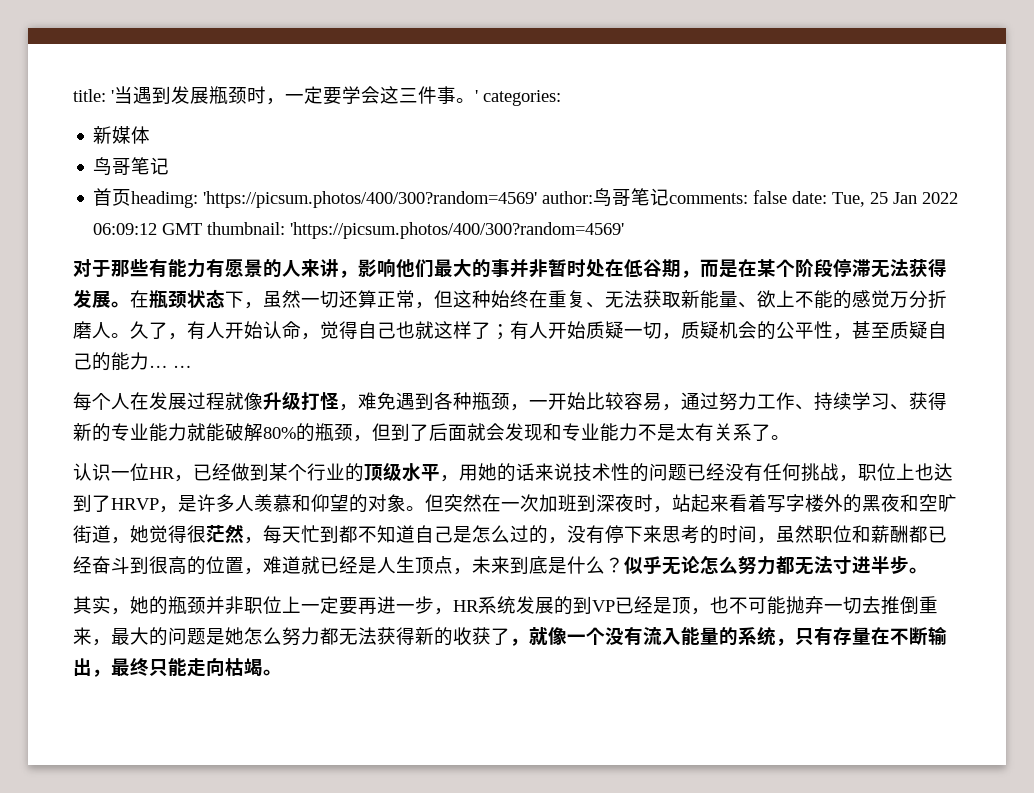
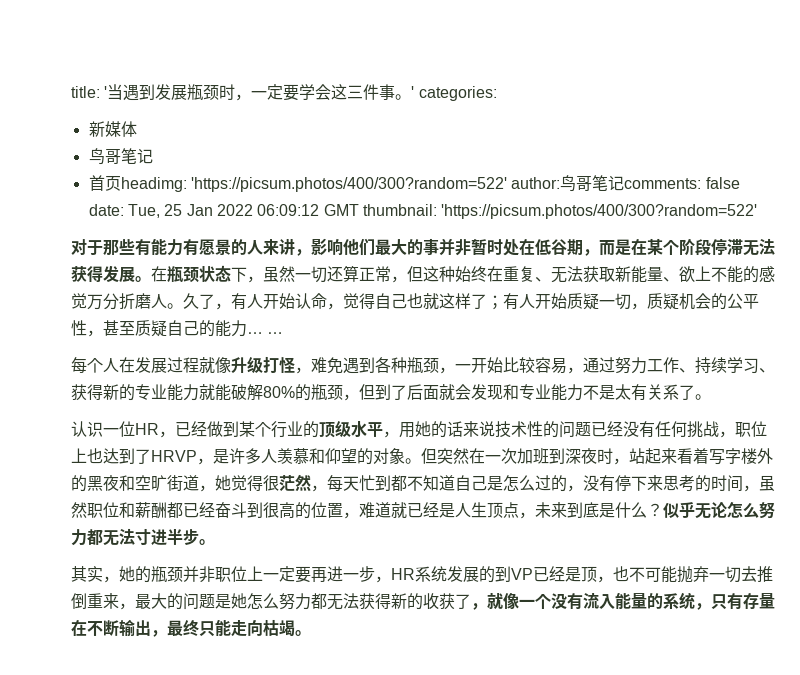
- 首页headimg: 'https://picsum.photos/400/300?random=4569' author:鸟哥笔记comments: false date: Tue, 25 Jan 2022 06:09:12 GMT thumbnail: 'https://picsum.photos/400/300?random=4569'
+ 首页headimg: 'https://picsum.photos/400/300?random=522' author:鸟哥笔记comments: false date: Tue, 25 Jan 2022 06:09:12 GMT thumbnail: 'https://picsum.photos/400/300?random=522'

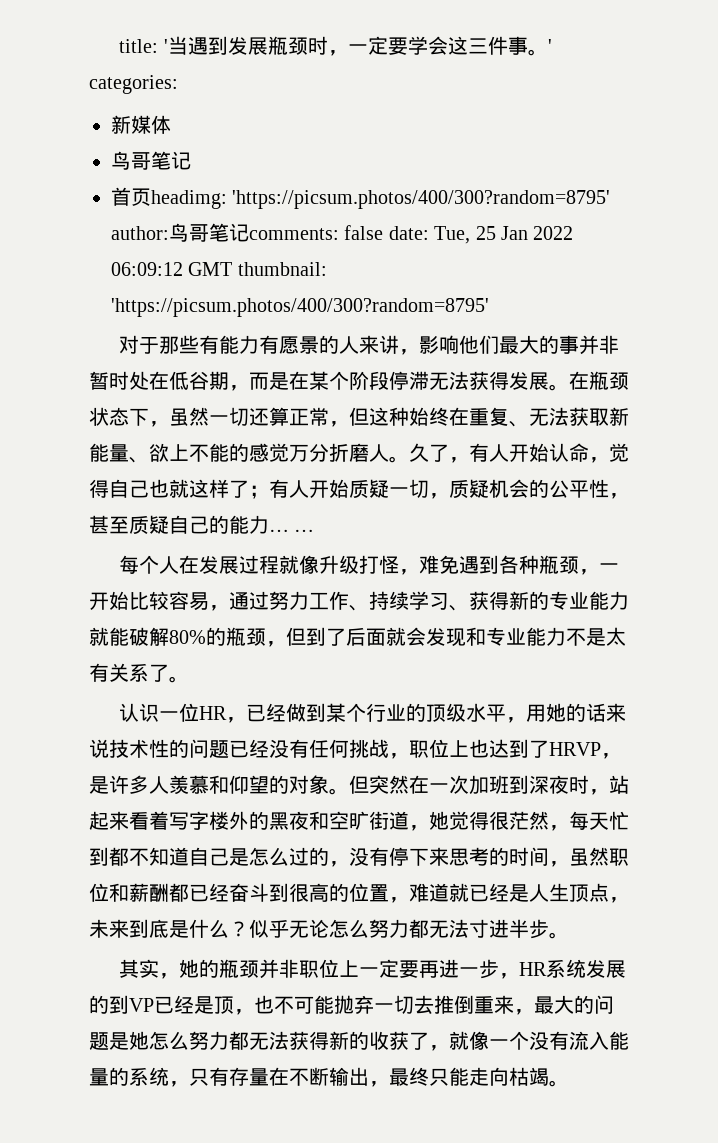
- 首页headimg: 'https://picsum.photos/400/300?random=522' author:鸟哥笔记comments: false date: Tue, 25 Jan 2022 06:09:12 GMT thumbnail: 'https://picsum.photos/400/300?random=522'
+ 首页headimg: 'https://picsum.photos/400/300?random=8795' author:鸟哥笔记comments: false date: Tue, 25 Jan 2022 06:09:12 GMT thumbnail: 'https://picsum.photos/400/300?random=8795'

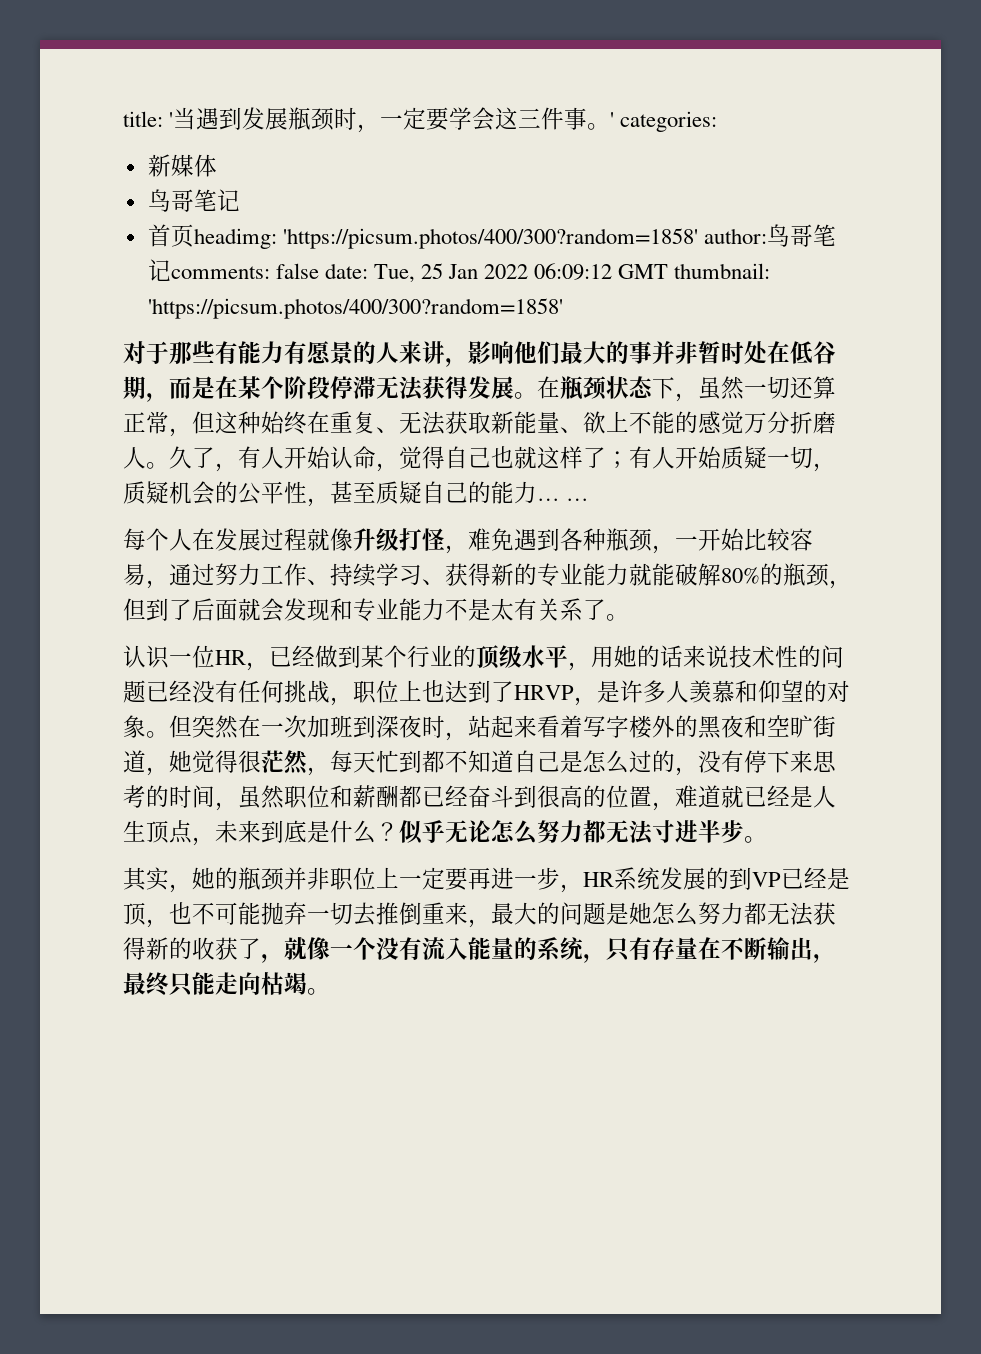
- 首页headimg: 'https://picsum.photos/400/300?random=8795' author:鸟哥笔记comments: false date: Tue, 25 Jan 2022 06:09:12 GMT thumbnail: 'https://picsum.photos/400/300?random=8795'
+ 首页headimg: 'https://picsum.photos/400/300?random=1858' author:鸟哥笔记comments: false date: Tue, 25 Jan 2022 06:09:12 GMT thumbnail: 'https://picsum.photos/400/300?random=1858'

